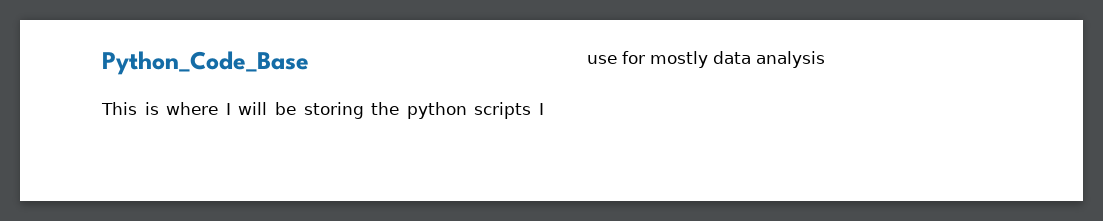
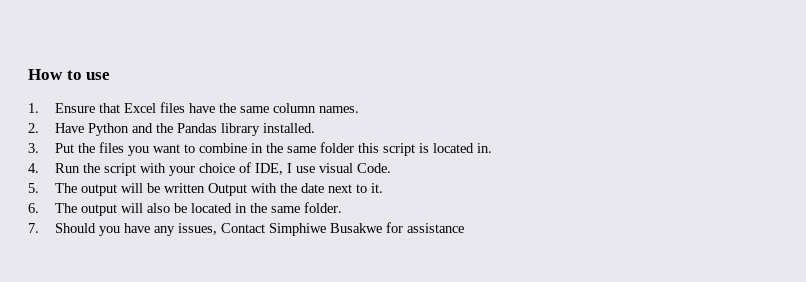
- Python_Code_Base
- This is where I will be storing the python scripts I use for mostly data analysis
+ How to use
+ 1. Ensure that Excel files have the same column names.
+ 2. Have Python and the Pandas library installed.
+ 3. Put the files you want to combine in the same folder this script is located in.
+ 4. Run the script with your choice of IDE, I use visual Code.
+ 5. The output will be written Output with the date next to it.
+ 6. The output will also be located in the same folder.
+ 7. Should you have any issues, Contact Simphiwe Busakwe for assistance

